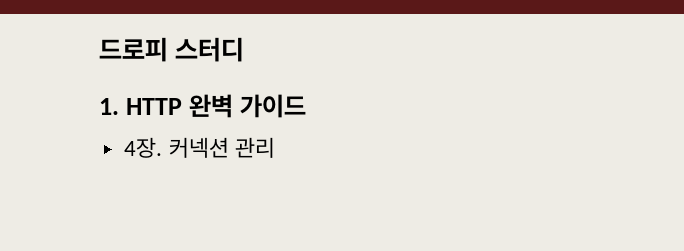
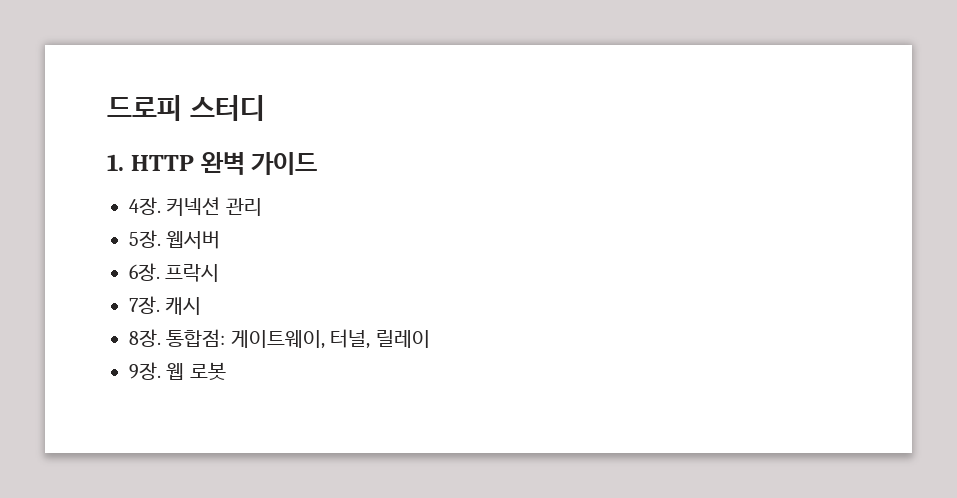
+ 5장. 웹서버
+ 6장. 프락시
+ 7장. 캐시
+ 8장. 통합점: 게이트웨이, 터널, 릴레이
+ 9장. 웹 로봇

